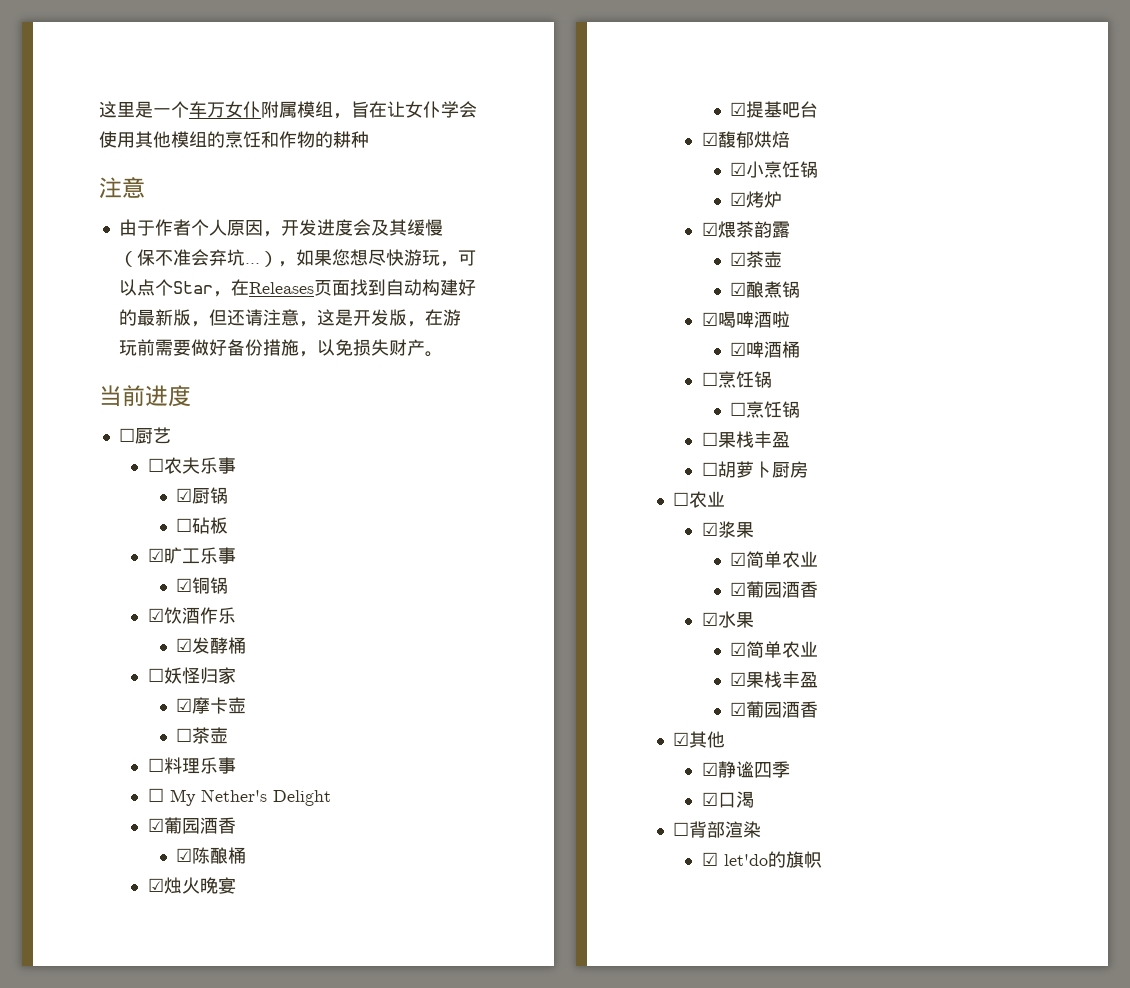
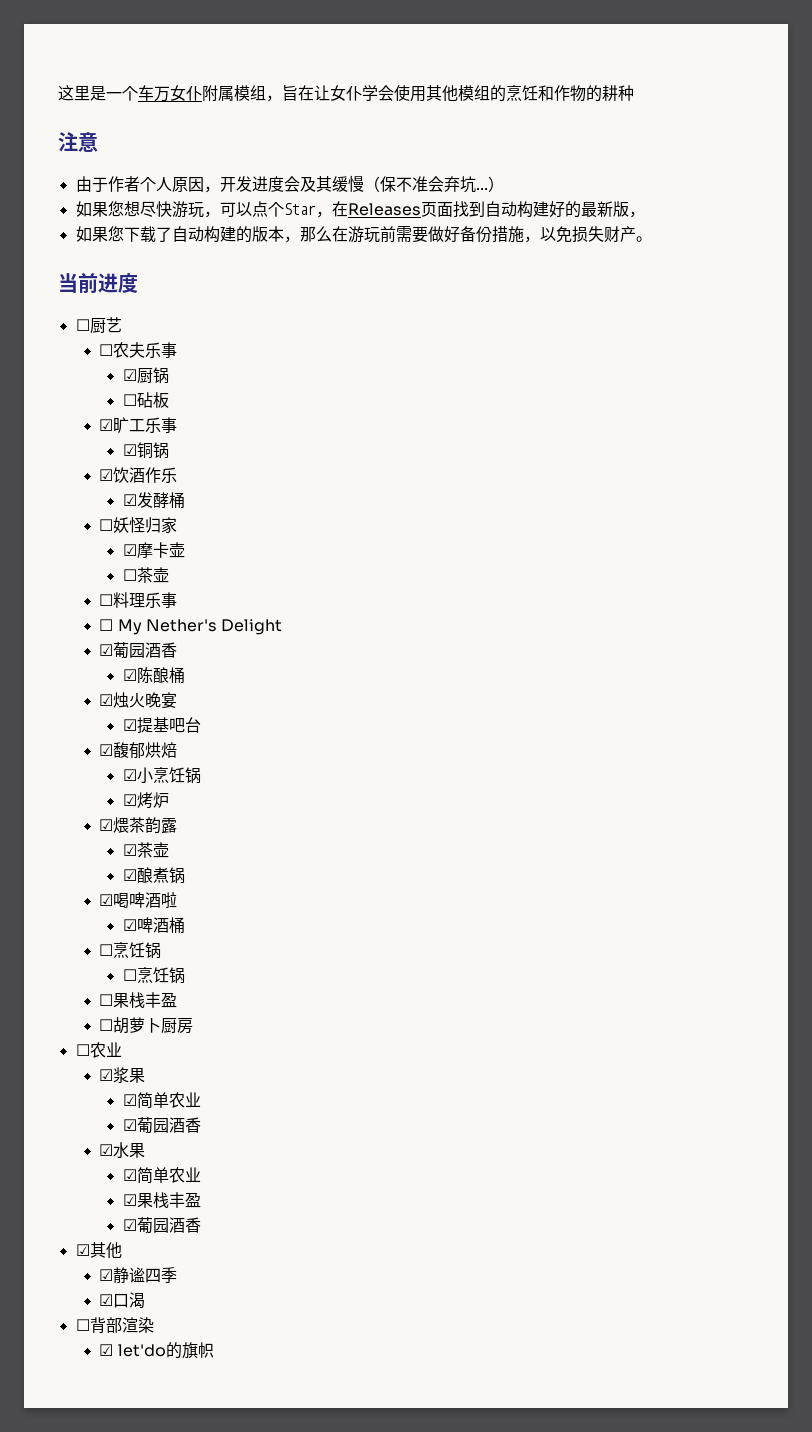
- 由于作者个人原因，开发进度会及其缓慢（保不准会弃坑...），如果您想尽快游玩，可以点个Star，在Releases页面找到自动构建好的最新版，但还请注意，这是开发版，在游玩前需要做好备份措施，以免损失财产。
+ 由于作者个人原因，开发进度会及其缓慢（保不准会弃坑...）
+ 如果您想尽快游玩，可以点个Star，在Releases页面找到自动构建好的最新版，
+ 如果您下载了自动构建的版本，那么在游玩前需要做好备份措施，以免损失财产。

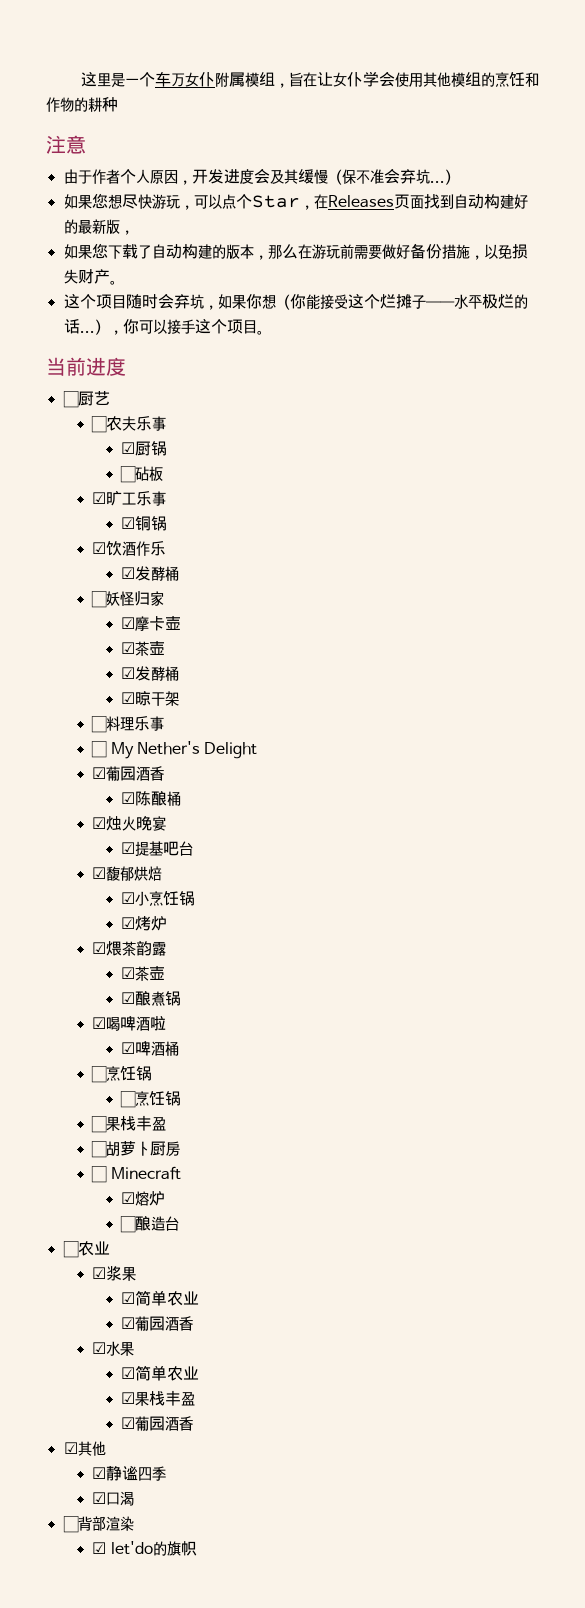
+ 这个项目随时会弃坑，如果你想（你能接受这个烂摊子——水平极烂的话...），你可以接手这个项目。
  ☑摩卡壶
- ☐茶壶
+ ☑茶壶
+ ☑发酵桶
+ ☑晾干架
+ ☐ Minecraft
+ ☑熔炉
+ ☐酿造台

